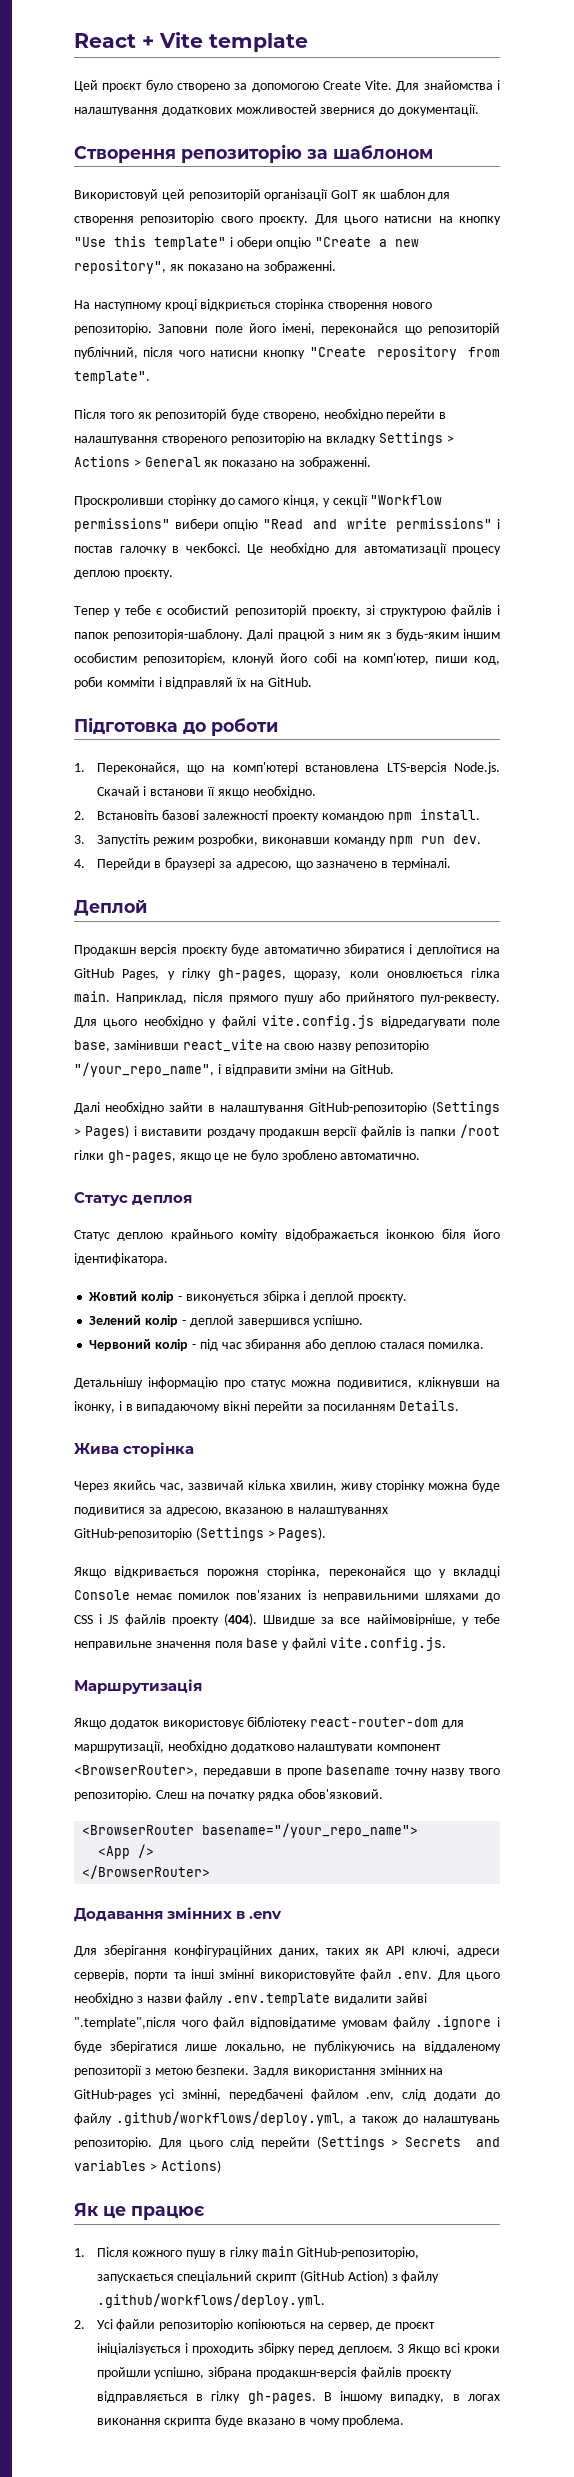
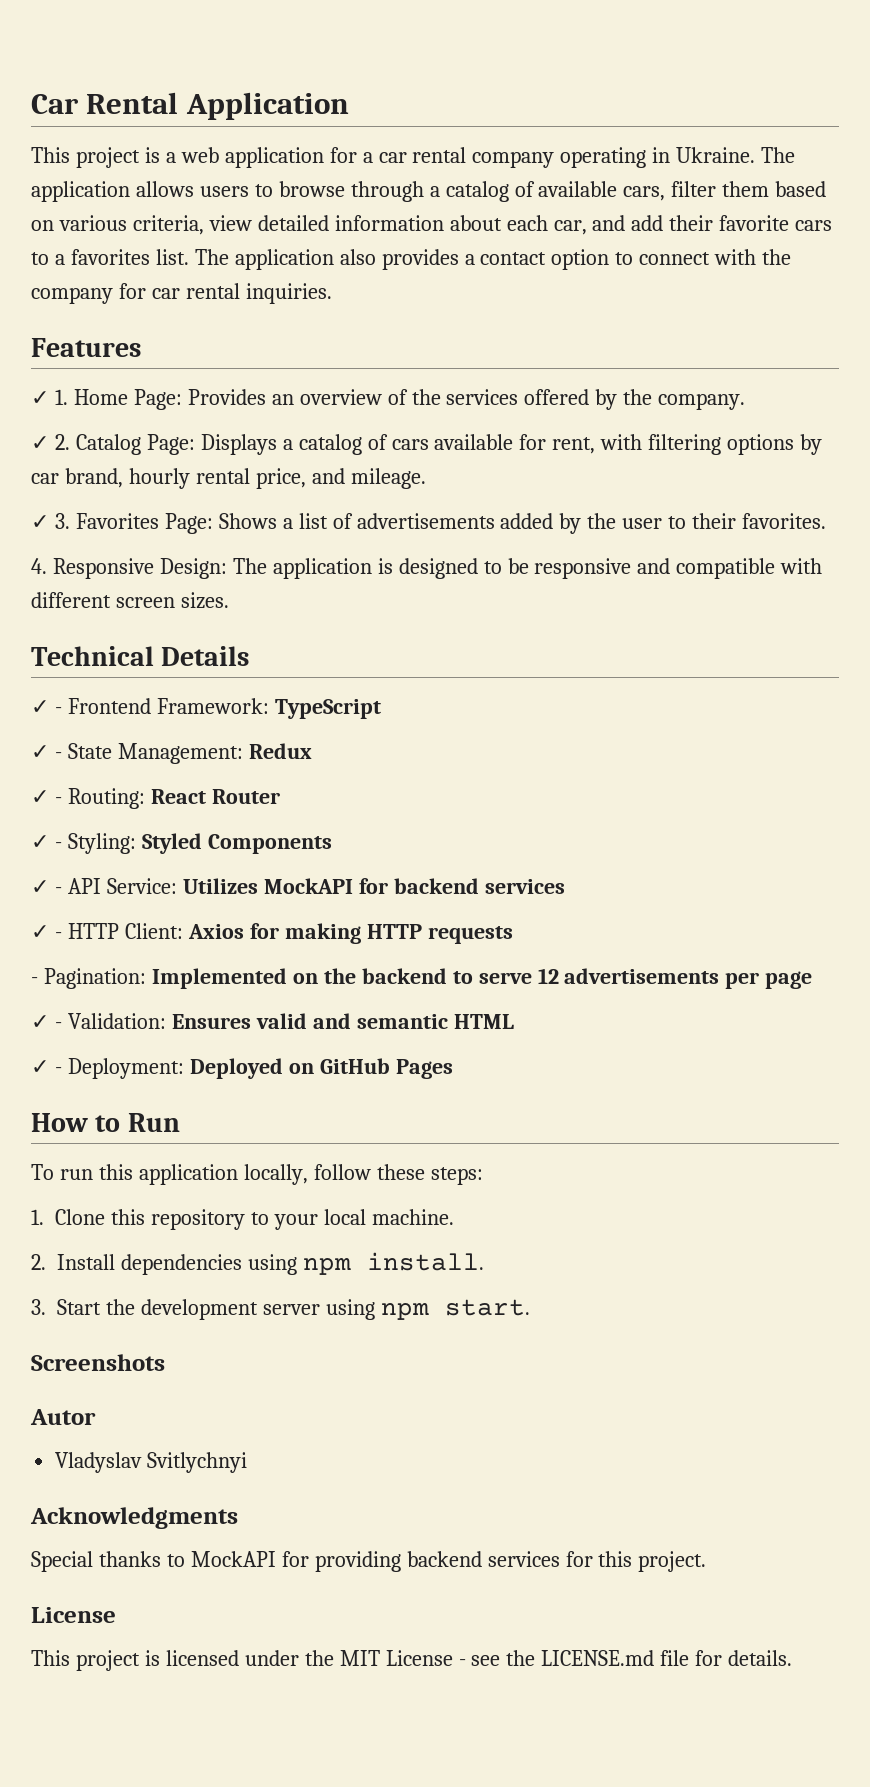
- React + Vite template
- Цей проєкт було створено за допомогою Create Vite. Для знайомства і налаштування додаткових можливостей звернися до документації.
- Створення репозиторію за шаблоном
- Використовуй цей репозиторій організації GoIT як шаблон для створення репозиторію свого проєкту. Для цього натисни на кнопку "Use this template" і обери опцію "Create a new repository", як показано на зображенні.
- На наступному кроці відкриється сторінка створення нового репозиторію. Заповни поле його імені, переконайся що репозиторій публічний, після чого натисни кнопку "Create repository from template".
- Після того як репозиторій буде створено, необхідно перейти в налаштування створеного репозиторію на вкладку Settings > Actions > General як показано на зображенні.
- Проскроливши сторінку до самого кінця, у секції "Workflow permissions" вибери опцію "Read and write permissions" і постав галочку в чекбоксі. Це необхідно для автоматизації процесу деплою проєкту.
- Тепер у тебе є особистий репозиторій проєкту, зі структурою файлів і папок репозиторія-шаблону. Далі працюй з ним як з будь-яким іншим особистим репозиторієм, клонуй його собі на комп'ютер, пиши код, роби комміти і відправляй їх на GitHub.
- Підготовка до роботи
- 1. Переконайся, що на комп'ютері встановлена LTS-версія Node.js. Скачай і встанови її якщо необхідно.
- 2. Встановіть базові залежності проекту командою npm install.
- 3. Запустіть режим розробки, виконавши команду npm run dev.
- 4. Перейди в браузері за адресою, що зазначено в терміналі.
- Деплой
- Продакшн версія проєкту буде автоматично збиратися і деплоїтися на GitHub Pages, у гілку gh-pages, щоразу, коли оновлюється гілка main. Наприклад, після прямого пушу або прийнятого пул-реквесту. Для цього необхідно у файлі vite.config.js відредагувати поле base, замінивши react_vite на свою назву репозиторію "/your_repo_name", і відправити зміни на GitHub.
- Далі необхідно зайти в налаштування GitHub-репозиторію (Settings > Pages) і виставити роздачу продакшн версії файлів із папки /root гілки gh-pages, якщо це не було зроблено автоматично.
- Статус деплоя
- Статус деплою крайнього коміту відображається іконкою біля його ідентифікатора.
- Жовтий колір - виконується збірка і деплой проєкту.
- Зелений колір - деплой завершився успішно.
- Червоний колір - під час збирання або деплою сталася помилка.
- Детальнішу інформацію про статус можна подивитися, клікнувши на іконку, і в випадаючому вікні перейти за посиланням Details.
- Жива сторінка
- Через якийсь час, зазвичай кілька хвилин, живу сторінку можна буде подивитися за адресою, вказаною в налаштуваннях GitHub-репозиторію (Settings > Pages).
- Якщо відкривається порожня сторінка, переконайся що у вкладці Console немає помилок пов'язаних із неправильними шляхами до CSS і JS файлів проекту (404). Швидше за все найімовірніше, у тебе неправильне значення поля base у файлі vite.config.js.
- Маршрутизація
- Якщо додаток використовує бібліотеку react-router-dom для маршрутизації, необхідно додатково налаштувати компонент <BrowserRouter>, передавши в пропе basename точну назву твого репозиторію. Слеш на початку рядка обов'язковий.
- <BrowserRouter basename="/your_repo_name">
- <App />
- </BrowserRouter>
- Додавання змінних в .env
- Для зберігання конфігураційних даних, таких як API ключі, адреси серверів, порти та інші змінні використовуйте файл .env. Для цього необхідно з назви файлу .env.template видалити зайві ".template",після чого файл відповідатиме умовам файлу .ignore і буде зберігатися лише локально, не публікуючись на віддаленому репозиторії з метою безпеки. Задля використання змінних на GitHub-pages усі змінні, передбачені файлом .env, слід додати до файлу .github/workflows/deploy.yml, а також до налаштувань репозиторію. Для цього слід перейти (Settings > Secrets and variables > Actions)
- Як це працює
- 1. Після кожного пушу в гілку main GitHub-репозиторію, запускається спеціальний скрипт (GitHub Action) з файлу .github/workflows/deploy.yml.
- 2. Усі файли репозиторію копіюються на сервер, де проєкт ініціалізується і проходить збірку перед деплоєм. 3 Якщо всі кроки пройшли успішно, зібрана продакшн-версія файлів проєкту відправляється в гілку gh-pages. В іншому випадку, в логах виконання скрипта буде вказано в чому проблема.
+ Car Rental Application
+ This project is a web application for a car rental company operating in Ukraine. The application allows users to browse through a catalog of available cars, filter them based on various criteria, view detailed information about each car, and add their favorite cars to a favorites list. The application also provides a contact option to connect with the company for car rental inquiries.
+ Features
+ ✓ 1. Home Page: Provides an overview of the services offered by the company.
+ ✓ 2. Catalog Page: Displays a catalog of cars available for rent, with filtering options by car brand, hourly rental price, and mileage.
+ ✓ 3. Favorites Page: Shows a list of advertisements added by the user to their favorites.
+ 4. Responsive Design: The application is designed to be responsive and compatible with different screen sizes.
+ Technical Details
+ ✓ - Frontend Framework: TypeScript
+ ✓ - State Management: Redux
+ ✓ - Routing: React Router
+ ✓ - Styling: Styled Components
+ ✓ - API Service: Utilizes MockAPI for backend services
+ ✓ - HTTP Client: Axios for making HTTP requests
+ - Pagination: Implemented on the backend to serve 12 advertisements per page
+ ✓ - Validation: Ensures valid and semantic HTML
+ ✓ - Deployment: Deployed on GitHub Pages
+ How to Run
+ To run this application locally, follow these steps:
+ 1. Clone this repository to your local machine.
+ 2. Install dependencies using npm install.
+ 3. Start the development server using npm start.
+ Screenshots
+ Autor
+ Vladyslav Svitlychnyi
+ Acknowledgments
+ Special thanks to MockAPI for providing backend services for this project.
+ License
+ This project is licensed under the MIT License - see the LICENSE.md file for details.

